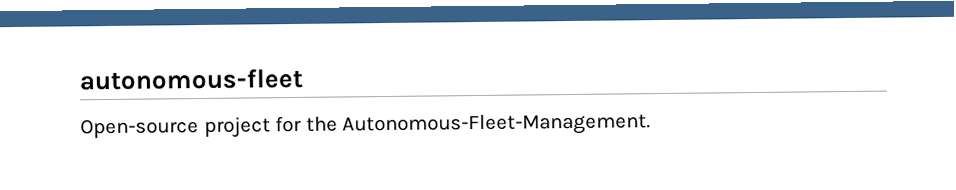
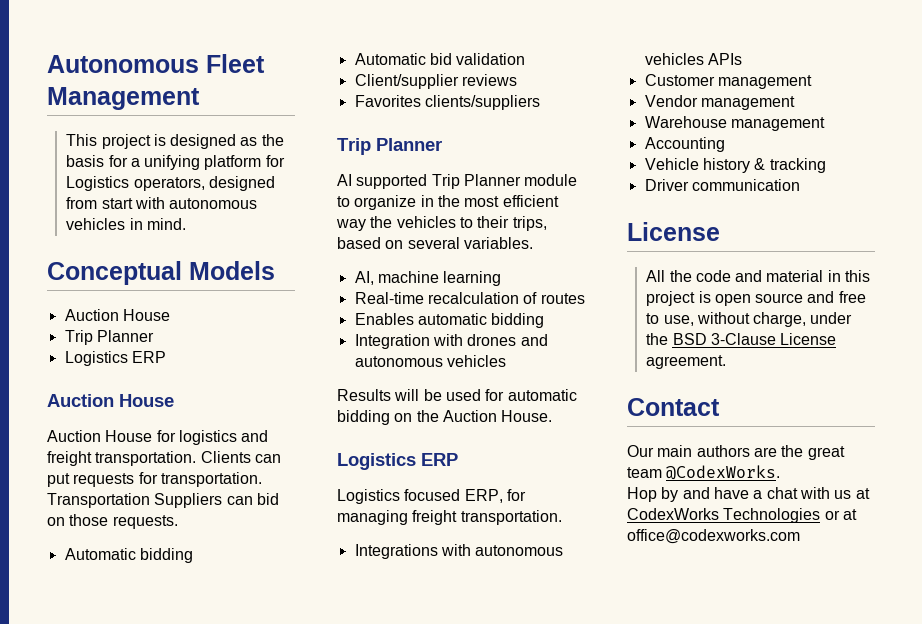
- autonomous-fleet
- Open-source project for the Autonomous-Fleet-Management.
+ Autonomous Fleet Management
+ This project is designed as the basis for a unifying platform for Logistics operators, designed from start with autonomous vehicles in mind.
+ Conceptual Models
+ Auction House
+ Trip Planner
+ Logistics ERP
+ Auction House
+ Auction House for logistics and freight transportation. Clients can put requests for transportation. Transportation Suppliers can bid on those requests.
+ Automatic bidding
+ Automatic bid validation
+ Client/supplier reviews
+ Favorites clients/suppliers
+ Trip Planner
+ AI supported Trip Planner module to organize in the most efficient way the vehicles to their trips, based on several variables.
+ AI, machine learning
+ Real-time recalculation of routes
+ Enables automatic bidding
+ Integration with drones and autonomous vehicles
+ Results will be used for automatic bidding on the Auction House.
+ Logistics ERP
+ Logistics focused ERP, for managing freight transportation.
+ Integrations with autonomous vehicles APIs
+ Customer management
+ Vendor management
+ Warehouse management
+ Accounting
+ Vehicle history & tracking
+ Driver communication
+ License
+ All the code and material in this project is open source and free to use, without charge, under the BSD 3-Clause License agreement.
+ Contact
+ Our main authors are the great team @CodexWorks.
+ Hop by and have a chat with us at CodexWorks Technologies or at office@codexworks.com

